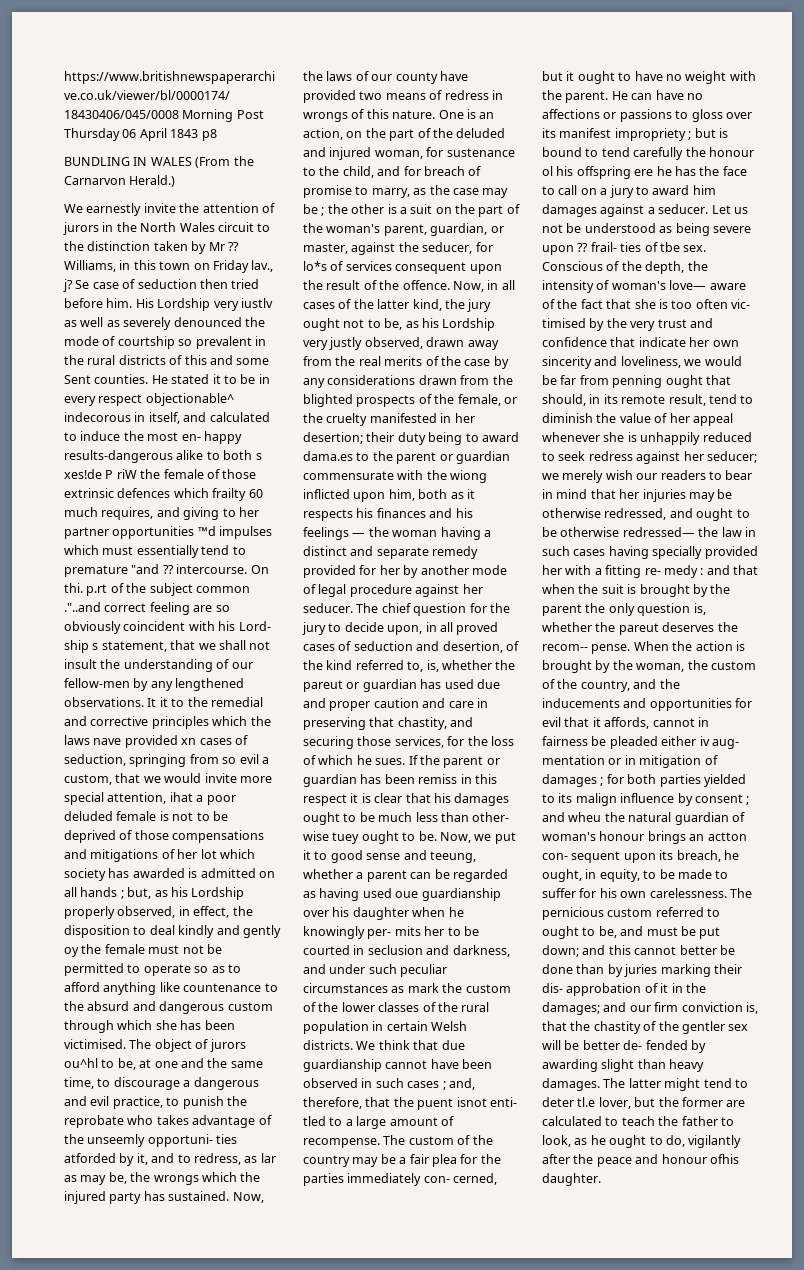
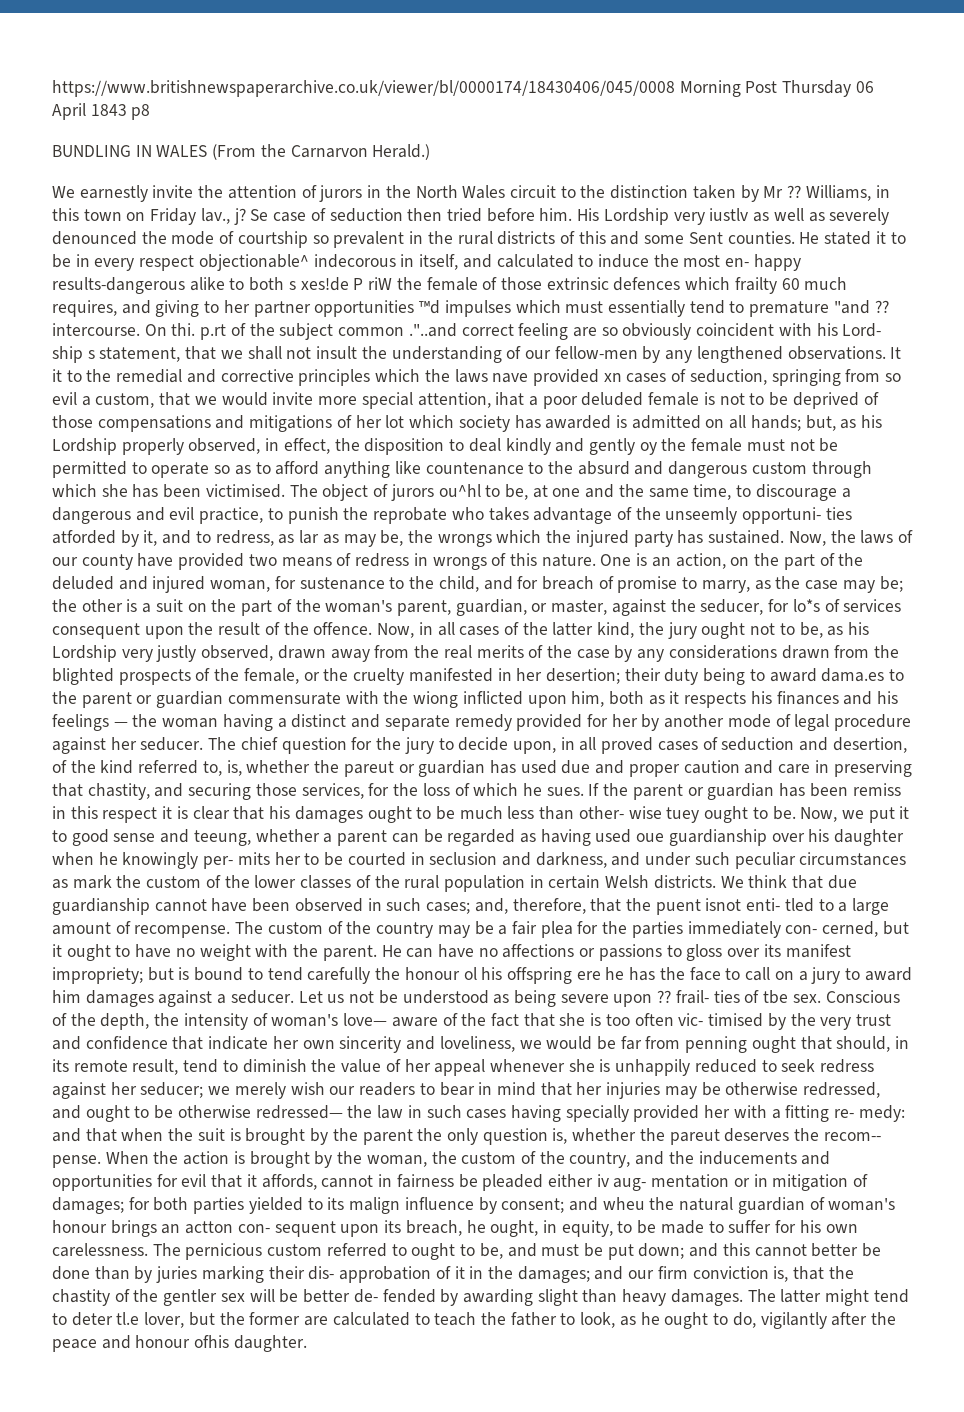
- It it to the remedial and corrective principles which the laws nave provided xn cases of seduction, springing from so evil a custom, that we would invite more special attention, ihat a poor deluded female is not to be deprived of those compensations and mitigations of her lot which society has awarded is admitted on all hands ;
+ It it to the remedial and corrective principles which the laws nave provided xn cases of seduction, springing from so evil a custom, that we would invite more special attention, ihat a poor deluded female is not to be deprived of those compensations and mitigations of her lot which society has awarded is admitted on all hands;
- One is an action, on the part of the deluded and injured woman, for sustenance to the child, and for breach of promise to marry, as the case may be ; the other is a suit on the part of the woman's parent, guardian, or master, against the seducer, for lo*s of services consequent upon the result of the offence.
+ One is an action, on the part of the deluded and injured woman, for sustenance to the child, and for breach of promise to marry, as the case may be; the other is a suit on the part of the woman's parent, guardian, or master, against the seducer, for lo*s of services consequent upon the result of the offence.
- We think that due guardianship cannot have been observed in such cases ; and, therefore, that the puent isnot enti- tled to a large amount of recompense.
+ We think that due guardianship cannot have been observed in such cases; and, therefore, that the puent isnot enti- tled to a large amount of recompense.
- He can have no affections or passions to gloss over its manifest impropriety ; but is bound to tend carefully the honour ol his offspring ere he has the face to call on a jury to award him damages against a seducer.
+ He can have no affections or passions to gloss over its manifest impropriety; but is bound to tend carefully the honour ol his offspring ere he has the face to call on a jury to award him damages against a seducer.
- we merely wish our readers to bear in mind that her injuries may be otherwise redressed, and ought to be otherwise redressed— the law in such cases having specially provided her with a fitting re- medy :
+ we merely wish our readers to bear in mind that her injuries may be otherwise redressed, and ought to be otherwise redressed— the law in such cases having specially provided her with a fitting re- medy:
- When the action is brought by the woman, the custom of the country, and the inducements and opportunities for evil that it affords, cannot in fairness be pleaded either iv aug- mentation or in mitigation of damages ;
+ When the action is brought by the woman, the custom of the country, and the inducements and opportunities for evil that it affords, cannot in fairness be pleaded either iv aug- mentation or in mitigation of damages;
- for both parties yielded to its malign influence by consent ;
+ for both parties yielded to its malign influence by consent;

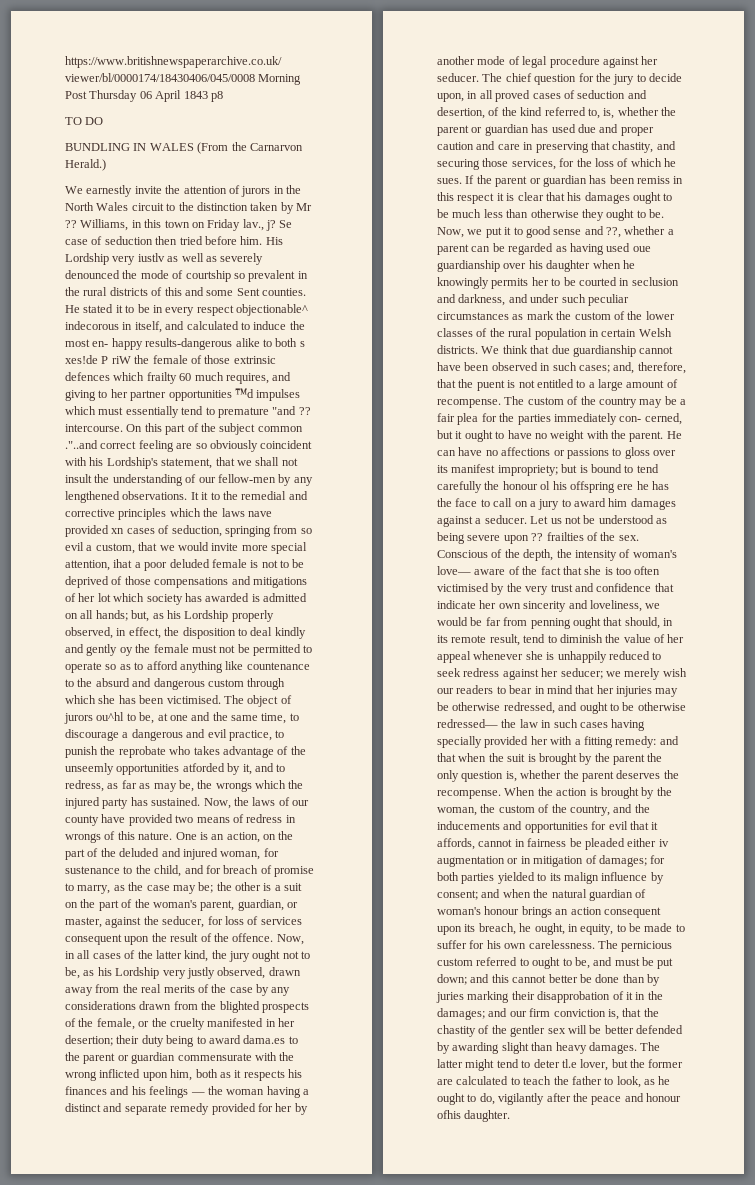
+ TO DO
- On thi. p.rt of the subject common ."..and correct feeling are so obviously coincident with his Lord- ship s statement, that we shall not insult the understanding of our fellow-men by any lengthened observations.
+ On this part of the subject common ."..and correct feeling are so obviously coincident with his Lordship's statement, that we shall not insult the understanding of our fellow-men by any lengthened observations.
- The object of jurors ou^hl to be, at one and the same time, to discourage a dangerous and evil practice, to punish the reprobate who takes advantage of the unseemly opportuni- ties atforded by it, and to redress, as lar as may be, the wrongs which the injured party has sustained.
+ The object of jurors ou^hl to be, at one and the same time, to discourage a dangerous and evil practice, to punish the reprobate who takes advantage of the unseemly opportunities atforded by it, and to redress, as far as may be, the wrongs which the injured party has sustained.
- One is an action, on the part of the deluded and injured woman, for sustenance to the child, and for breach of promise to marry, as the case may be; the other is a suit on the part of the woman's parent, guardian, or master, against the seducer, for lo*s of services consequent upon the result of the offence.
+ One is an action, on the part of the deluded and injured woman, for sustenance to the child, and for breach of promise to marry, as the case may be; the other is a suit on the part of the woman's parent, guardian, or master, against the seducer, for loss of services consequent upon the result of the offence.
- their duty being to award dama.es to the parent or guardian commensurate with the wiong inflicted upon him, both as it respects his finances and his feelings — the woman having a distinct and separate remedy provided for her by another mode of legal procedure against her seducer.
+ their duty being to award dama.es to the parent or guardian commensurate with the wrong inflicted upon him, both as it respects his finances and his feelings — the woman having a distinct and separate remedy provided for her by another mode of legal procedure against her seducer.
- The chief question for the jury to decide upon, in all proved cases of seduction and desertion, of the kind referred to, is, whether the pareut or guardian has used due and proper caution and care in preserving that chastity, and securing those services, for the loss of which he sues.
+ The chief question for the jury to decide upon, in all proved cases of seduction and desertion, of the kind referred to, is, whether the parent or guardian has used due and proper caution and care in preserving that chastity, and securing those services, for the loss of which he sues.
- If the parent or guardian has been remiss in this respect it is clear that his damages ought to be much less than other- wise tuey ought to be.
+ If the parent or guardian has been remiss in this respect it is clear that his damages ought to be much less than otherwise they ought to be.
- Now, we put it to good sense and teeung, whether a parent can be regarded as having used oue guardianship over his daughter when he knowingly per- mits her to be courted in seclusion and darkness, and under such peculiar circumstances as mark the custom of the lower classes of the rural population in certain Welsh districts.
+ Now, we put it to good sense and ??, whether a parent can be regarded as having used oue guardianship over his daughter when he knowingly permits her to be courted in seclusion and darkness, and under such peculiar circumstances as mark the custom of the lower classes of the rural population in certain Welsh districts.
- We think that due guardianship cannot have been observed in such cases; and, therefore, that the puent isnot enti- tled to a large amount of recompense.
+ We think that due guardianship cannot have been observed in such cases; and, therefore, that the puent is not entitled to a large amount of recompense.
- Let us not be understood as being severe upon ?? frail- ties of tbe sex.
+ Let us not be understood as being severe upon ?? frailties of the sex.
- Conscious of the depth, the intensity of woman's love— aware of the fact that she is too often vic- timised by the very trust and confidence that indicate her own sincerity and loveliness, we would be far from penning ought that should, in its remote result, tend to diminish the value of her appeal whenever she is unhappily reduced to seek redress against her seducer;
+ Conscious of the depth, the intensity of woman's love— aware of the fact that she is too often victimised by the very trust and confidence that indicate her own sincerity and loveliness, we would be far from penning ought that should, in its remote result, tend to diminish the value of her appeal whenever she is unhappily reduced to seek redress against her seducer;
- we merely wish our readers to bear in mind that her injuries may be otherwise redressed, and ought to be otherwise redressed— the law in such cases having specially provided her with a fitting re- medy:
+ we merely wish our readers to bear in mind that her injuries may be otherwise redressed, and ought to be otherwise redressed— the law in such cases having specially provided her with a fitting remedy:
- and that when the suit is brought by the parent the only question is, whether the pareut deserves the recom-- pense.
+ and that when the suit is brought by the parent the only question is, whether the parent deserves the recompense.
- When the action is brought by the woman, the custom of the country, and the inducements and opportunities for evil that it affords, cannot in fairness be pleaded either iv aug- mentation or in mitigation of damages;
+ When the action is brought by the woman, the custom of the country, and the inducements and opportunities for evil that it affords, cannot in fairness be pleaded either iv augmentation or in mitigation of damages;
- and wheu the natural guardian of woman's honour brings an actton con- sequent upon its breach, he ought, in equity, to be made to suffer for his own carelessness.
+ and when the natural guardian of woman's honour brings an action consequent upon its breach, he ought, in equity, to be made to suffer for his own carelessness.
- The pernicious custom referred to ought to be, and must be put down; and this cannot better be done than by juries marking their dis- approbation of it in the damages; and our firm conviction is, that the chastity of the gentler sex will be better de- fended by awarding slight than heavy damages.
+ The pernicious custom referred to ought to be, and must be put down; and this cannot better be done than by juries marking their disapprobation of it in the damages; and our firm conviction is, that the chastity of the gentler sex will be better defended by awarding slight than heavy damages.

